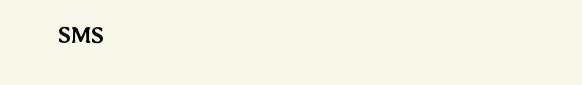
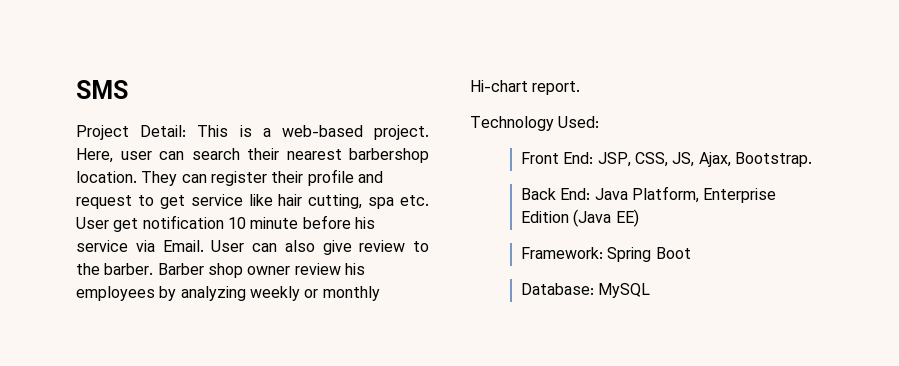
+ Project Detail: This is a web-based project. Here, user can search their nearest barbershop location. They can register their profile and request to get service like hair cutting, spa etc. User get notification 10 minute before his service via Email. User can also give review to the barber. Barber shop owner review his employees by analyzing weekly or monthly Hi-chart report.
+ Technology Used:
+ Front End: JSP, CSS, JS, Ajax, Bootstrap.
+ Back End: Java Platform, Enterprise Edition (Java EE)
+ Framework: Spring Boot
+ Database: MySQL

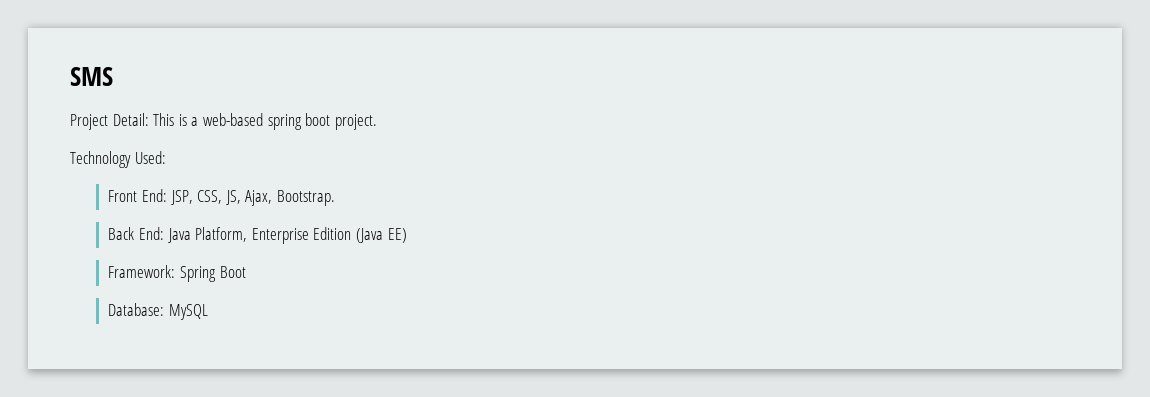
- Project Detail: This is a web-based project. Here, user can search their nearest barbershop location. They can register their profile and request to get service like hair cutting, spa etc. User get notification 10 minute before his service via Email. User can also give review to the barber. Barber shop owner review his employees by analyzing weekly or monthly Hi-chart report.
+ Project Detail: This is a web-based spring boot project.

